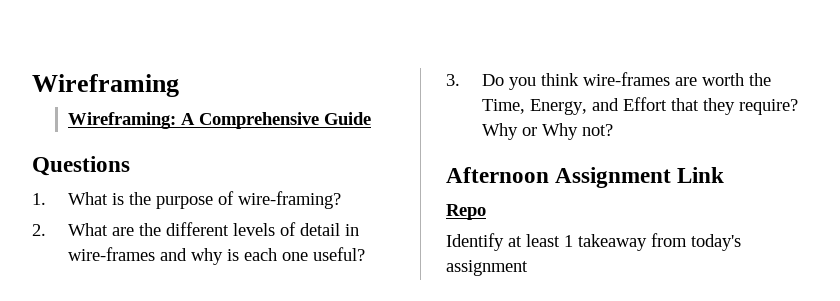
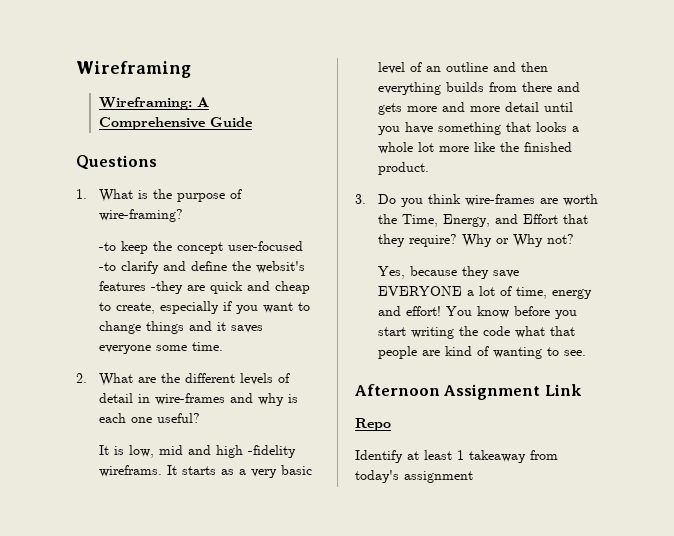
+ -to keep the concept user-focused -to clarify and define the websit's features -they are quick and cheap to create, especially if you want to change things and it saves everyone some time.
+ It is low, mid and high -fidelity wireframs. It starts as a very basic level of an outline and then everything builds from there and gets more and more detail until you have something that looks a whole lot more like the finished product.
+ Yes, because they save EVERYONE a lot of time, energy and effort! You know before you start writing the code what that people are kind of wanting to see.

